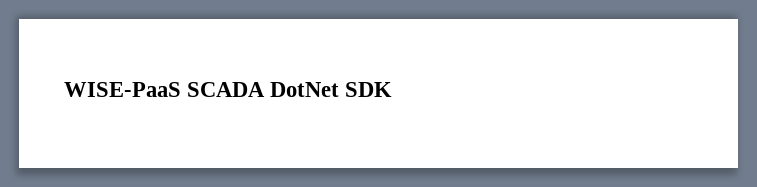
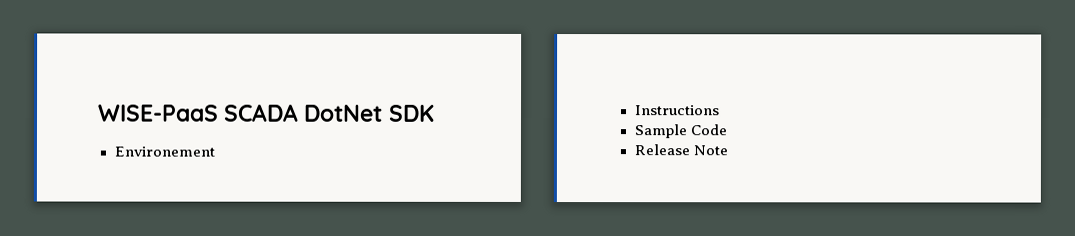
+ Environement
+ Instructions
+ Sample Code
+ Release Note

